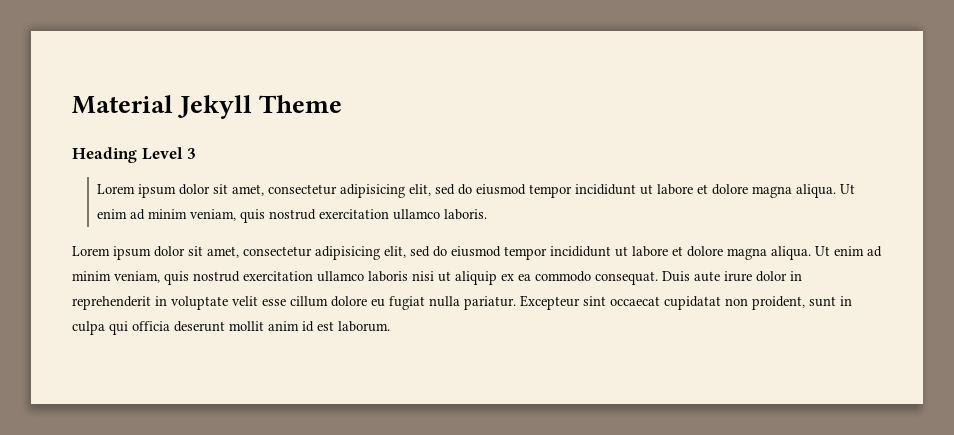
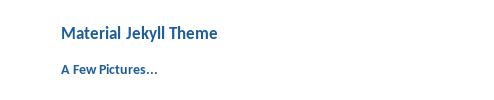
- Heading Level 3
- Lorem ipsum dolor sit amet, consectetur adipisicing elit, sed do eiusmod tempor incididunt ut labore et dolore magna aliqua. Ut enim ad minim veniam, quis nostrud exercitation ullamco laboris.
- Lorem ipsum dolor sit amet, consectetur adipisicing elit, sed do eiusmod tempor incididunt ut labore et dolore magna aliqua. Ut enim ad minim veniam, quis nostrud exercitation ullamco laboris nisi ut aliquip ex ea commodo consequat. Duis aute irure dolor in reprehenderit in voluptate velit esse cillum dolore eu fugiat nulla pariatur. Excepteur sint occaecat cupidatat non proident, sunt in culpa qui officia deserunt mollit anim id est laborum.
+ A Few Pictures...

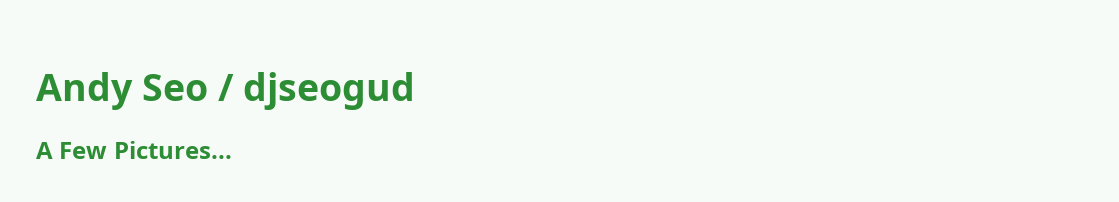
- Material Jekyll Theme
+ Andy Seo / djseogud

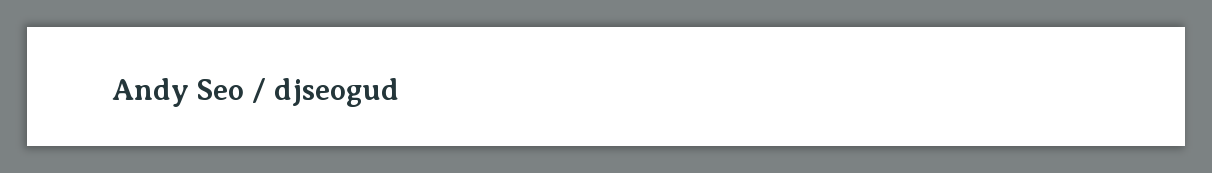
- A Few Pictures...

